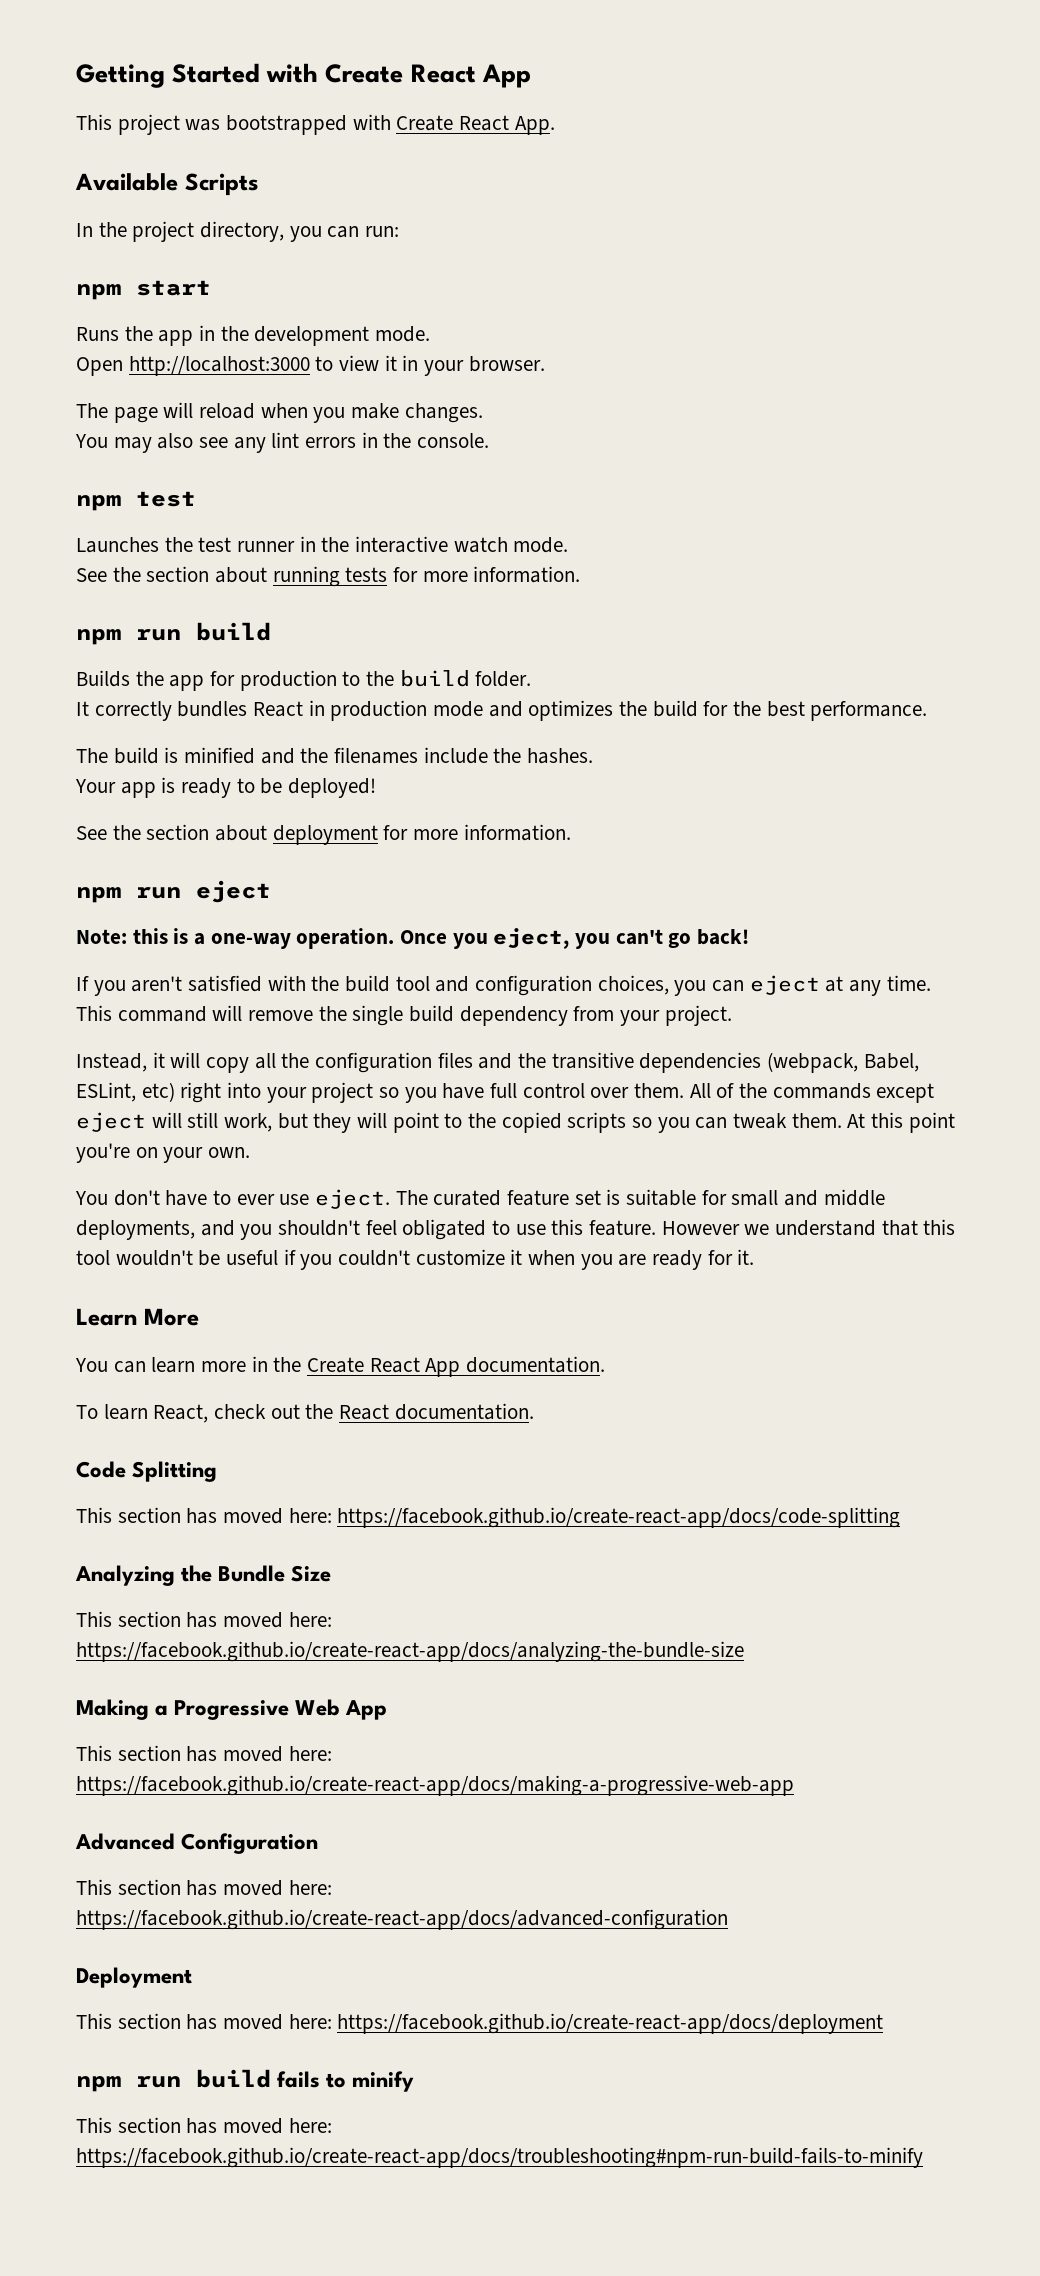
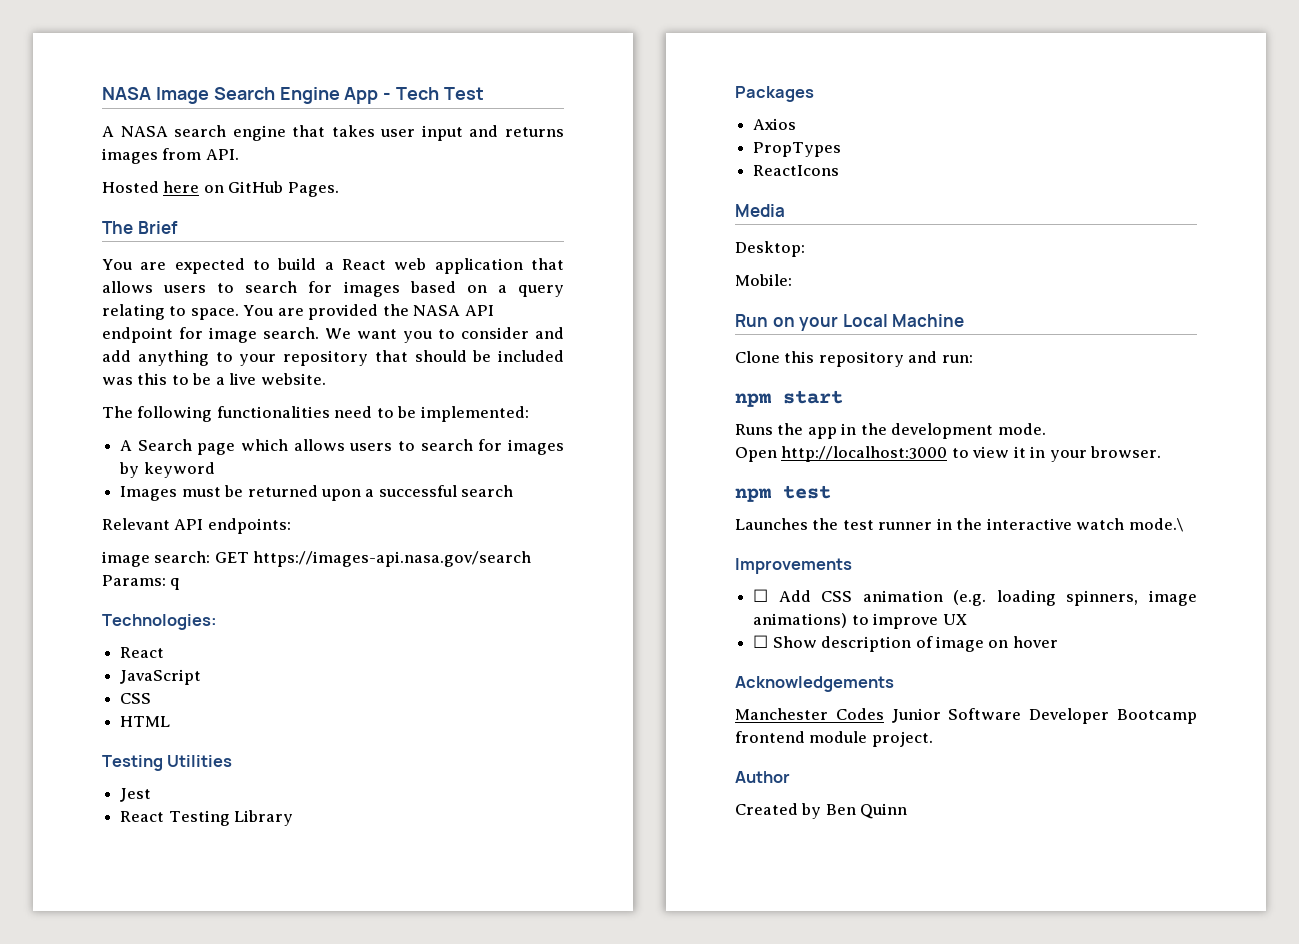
- Getting Started with Create React App
- This project was bootstrapped with Create React App.
- Available Scripts
- In the project directory, you can run:
+ NASA Image Search Engine App - Tech Test
+ A NASA search engine that takes user input and returns images from API.
+ Hosted here on GitHub Pages.
+ The Brief
+ You are expected to build a React web application that allows users to search for images based on a query relating to space. You are provided the NASA API endpoint for image search. We want you to consider and add anything to your repository that should be included was this to be a live website.
+ The following functionalities need to be implemented:
+ A Search page which allows users to search for images by keyword
+ Images must be returned upon a successful search
+ Relevant API endpoints:
+ image search: GET https://images-api.nasa.gov/search Params: q
+ Technologies:
+ React
+ JavaScript
+ CSS
+ HTML
+ Testing Utilities
+ Jest
+ React Testing Library
+ Packages
+ Axios
+ PropTypes
+ ReactIcons
+ Media
+ Desktop:
+ Mobile:
+ Run on your Local Machine
+ Clone this repository and run:
- The page will reload when you make changes.
- You may also see any lint errors in the console.
- Launches the test runner in the interactive watch mode.
- See the section about running tests for more information.
- npm run build
- Builds the app for production to the build folder.
- It correctly bundles React in production mode and optimizes the build for the best performance.
- The build is minified and the filenames include the hashes.
- Your app is ready to be deployed!
- See the section about deployment for more information.
- npm run eject
- Note: this is a one-way operation. Once you eject, you can't go back!
- If you aren't satisfied with the build tool and configuration choices, you can eject at any time. This command will remove the single build dependency from your project.
- Instead, it will copy all the configuration files and the transitive dependencies (webpack, Babel, ESLint, etc) right into your project so you have full control over them. All of the commands except eject will still work, but they will point to the copied scripts so you can tweak them. At this point you're on your own.
- You don't have to ever use eject. The curated feature set is suitable for small and middle deployments, and you shouldn't feel obligated to use this feature. However we understand that this tool wouldn't be useful if you couldn't customize it when you are ready for it.
- Learn More
- You can learn more in the Create React App documentation.
- To learn React, check out the React documentation.
- Code Splitting
- This section has moved here: https://facebook.github.io/create-react-app/docs/code-splitting
- Analyzing the Bundle Size
- This section has moved here: https://facebook.github.io/create-react-app/docs/analyzing-the-bundle-size
- Making a Progressive Web App
- This section has moved here: https://facebook.github.io/create-react-app/docs/making-a-progressive-web-app
- Advanced Configuration
- This section has moved here: https://facebook.github.io/create-react-app/docs/advanced-configuration
- Deployment
- This section has moved here: https://facebook.github.io/create-react-app/docs/deployment
- npm run build fails to minify
- This section has moved here: https://facebook.github.io/create-react-app/docs/troubleshooting#npm-run-build-fails-to-minify
+ Launches the test runner in the interactive watch mode.\
+ Improvements
+ ☐ Add CSS animation (e.g. loading spinners, image animations) to improve UX
+ ☐ Show description of image on hover
+ Acknowledgements
+ Manchester Codes Junior Software Developer Bootcamp frontend module project.
+ Author
+ Created by Ben Quinn

